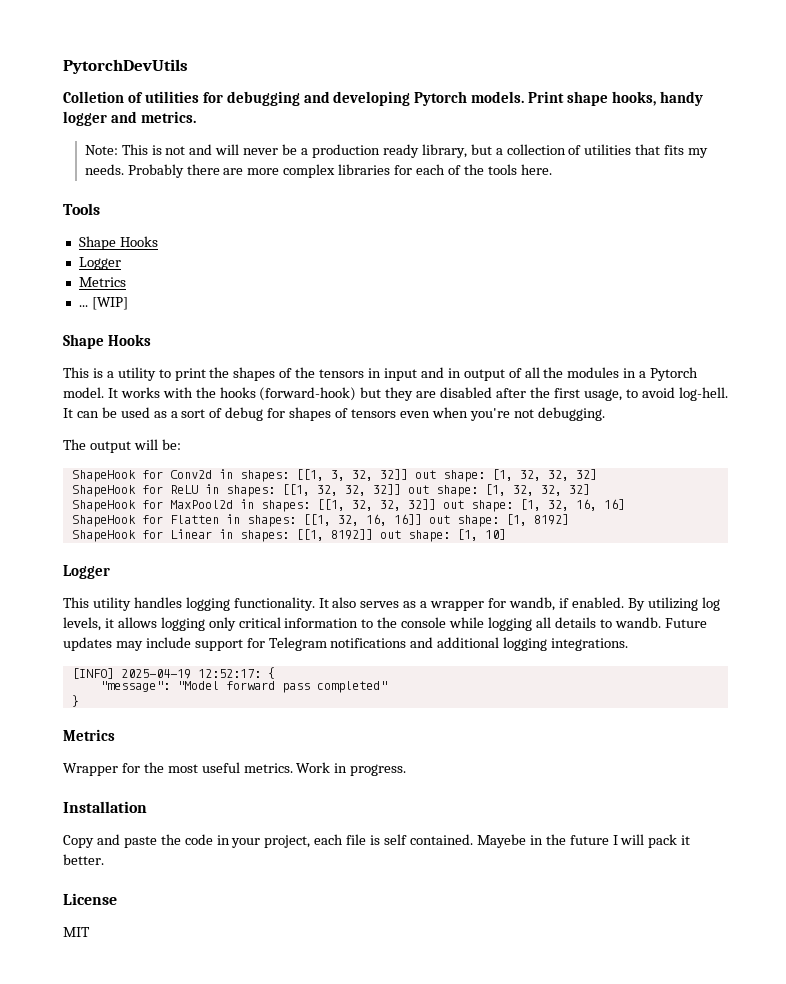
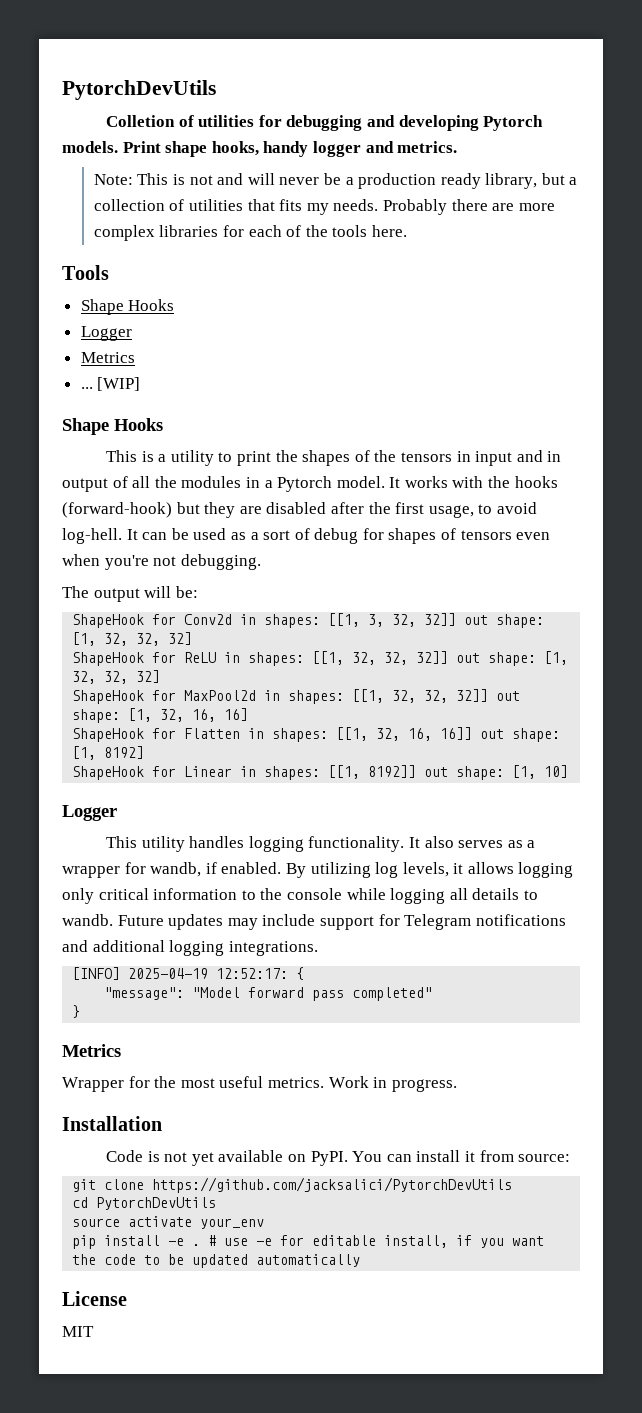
- Copy and paste the code in your project, each file is self contained. Mayebe in the future I will pack it better.
+ Code is not yet available on PyPI. You can install it from source:
+ git clone https://github.com/jacksalici/PytorchDevUtils
+ cd PytorchDevUtils
+ source activate your_env
+ pip install -e . # use -e for editable install, if you want the code to be updated automatically

